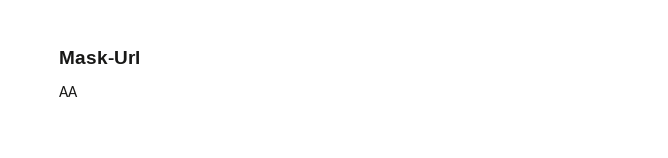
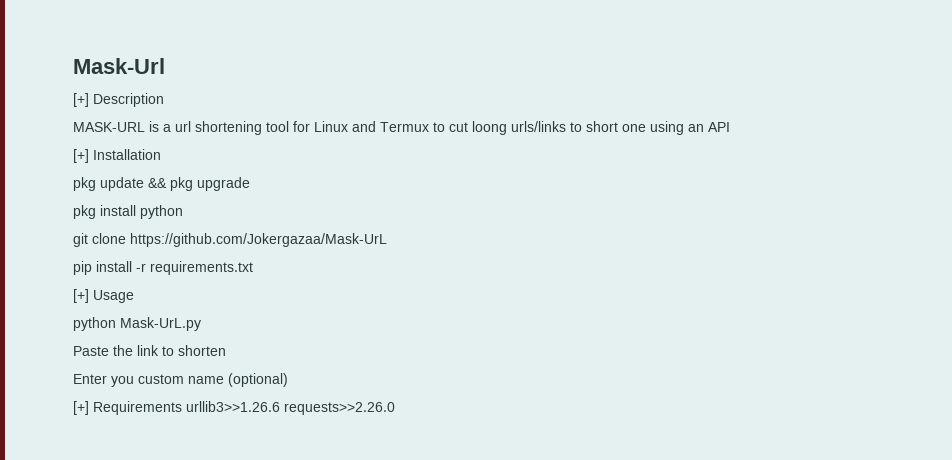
- AA
+ [+] Description
+ MASK-URL is a url shortening tool for Linux and Termux to cut loong urls/links to short one using an API
+ [+] Installation
+ pkg update && pkg upgrade
+ pkg install python
+ git clone https://github.com/Jokergazaa/Mask-UrL
+ pip install -r requirements.txt
+ [+] Usage
+ python Mask-UrL.py
+ Paste the link to shorten
+ Enter you custom name (optional)
+ [+] Requirements urllib3>>1.26.6 requests>>2.26.0

